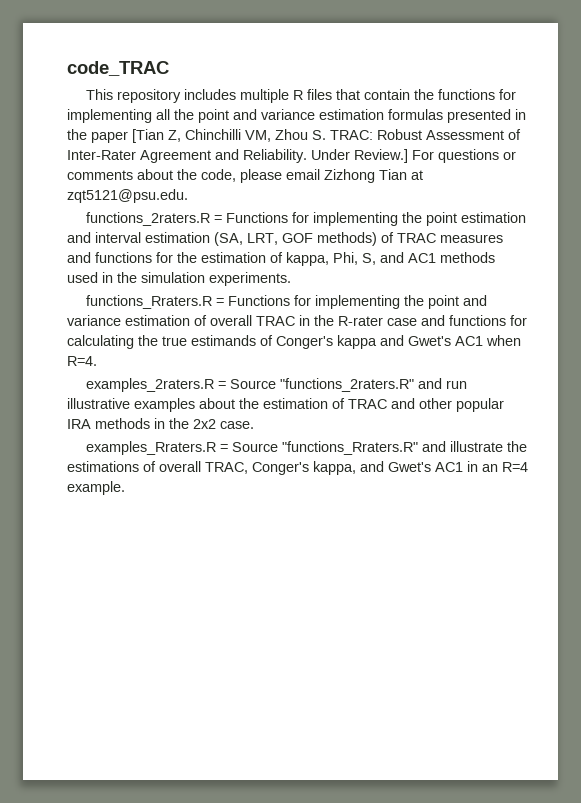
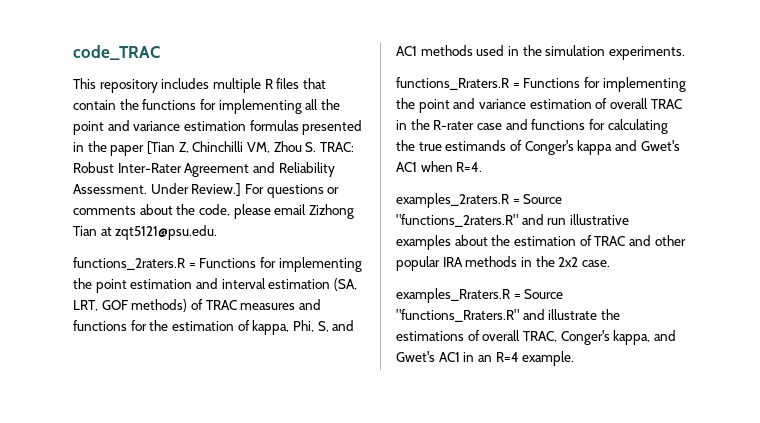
- This repository includes multiple R files that contain the functions for implementing all the point and variance estimation formulas presented in the paper [Tian Z, Chinchilli VM, Zhou S. TRAC: Robust Assessment of Inter-Rater Agreement and Reliability.
+ This repository includes multiple R files that contain the functions for implementing all the point and variance estimation formulas presented in the paper [Tian Z, Chinchilli VM, Zhou S. TRAC: Robust Inter-Rater Agreement and Reliability Assessment.

